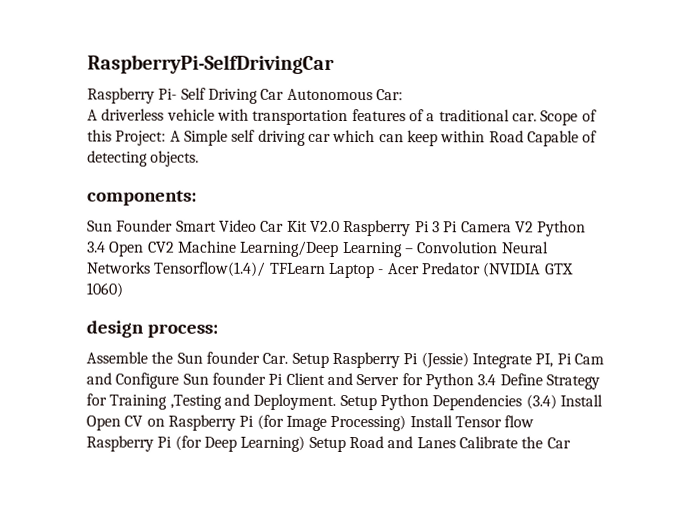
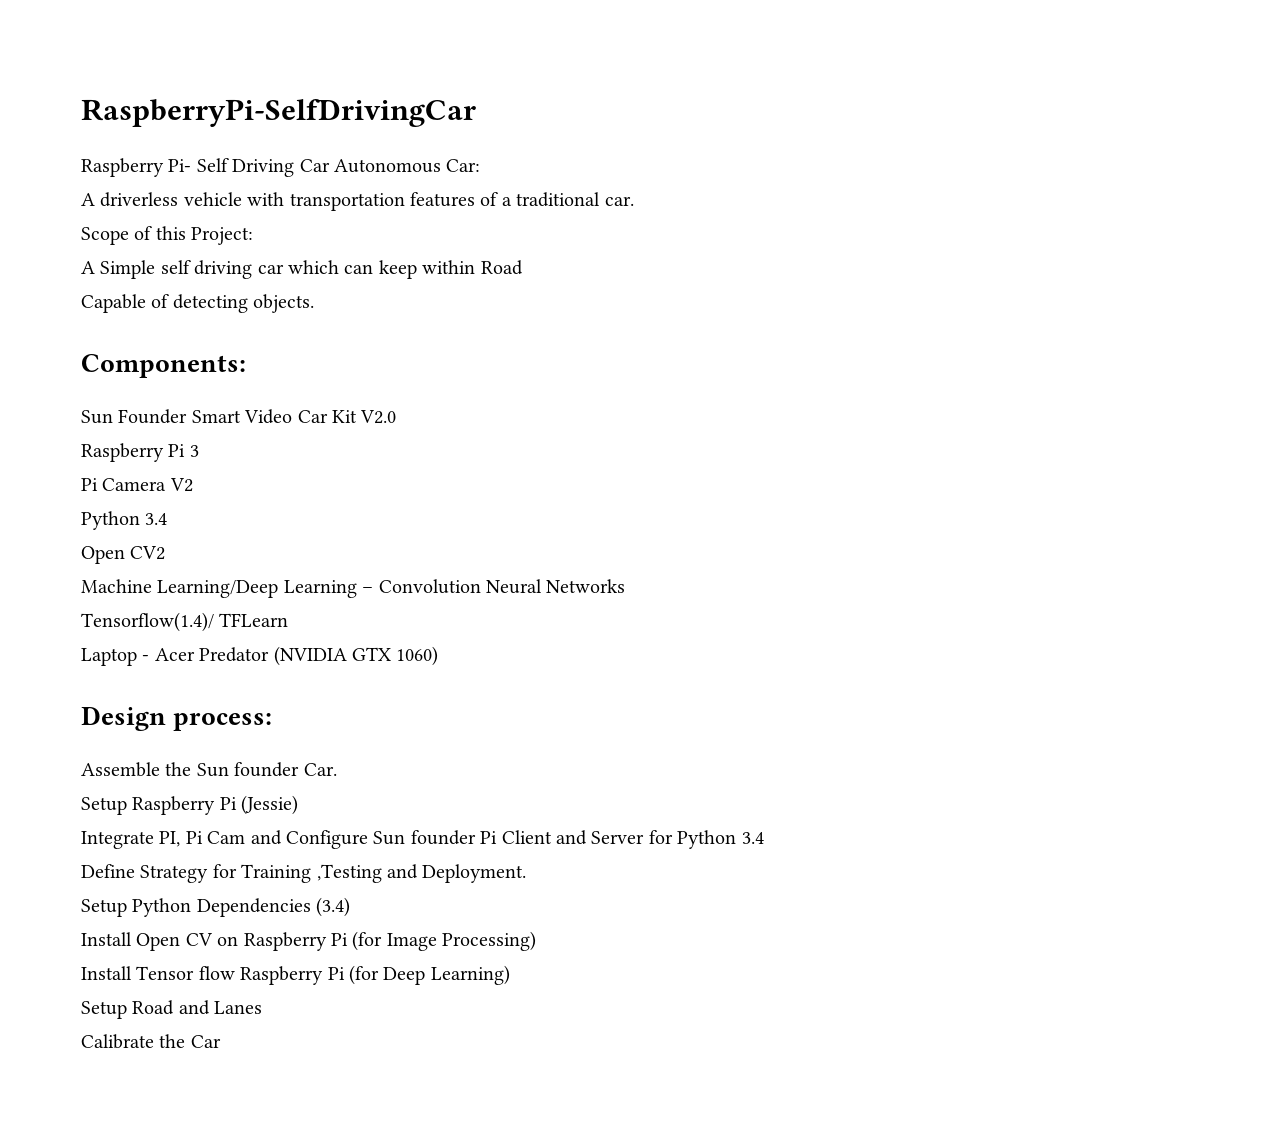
- A driverless vehicle with transportation features of a traditional car. Scope of this Project: A Simple self driving car which can keep within Road Capable of detecting objects.
+ A driverless vehicle with transportation features of a traditional car.
+ Scope of this Project:
+ A Simple self driving car which can keep within Road
+ Capable of detecting objects.
- components:
+ Components:
- Sun Founder Smart Video Car Kit V2.0 Raspberry Pi 3 Pi Camera V2 Python 3.4 Open CV2 Machine Learning/Deep Learning – Convolution Neural Networks Tensorflow(1.4)/ TFLearn Laptop - Acer Predator (NVIDIA GTX 1060)
+ Sun Founder Smart Video Car Kit V2.0
+ Raspberry Pi 3
+ Pi Camera V2
+ Python 3.4
+ Open CV2
+ Machine Learning/Deep Learning – Convolution Neural Networks
+ Tensorflow(1.4)/ TFLearn
+ Laptop - Acer Predator (NVIDIA GTX 1060)
- design process:
+ Design process:
- Assemble the Sun founder Car. Setup Raspberry Pi (Jessie) Integrate PI, Pi Cam and Configure Sun founder Pi Client and Server for Python 3.4 Define Strategy for Training ,Testing and Deployment. Setup Python Dependencies (3.4) Install Open CV on Raspberry Pi (for Image Processing) Install Tensor flow Raspberry Pi (for Deep Learning) Setup Road and Lanes Calibrate the Car
+ Assemble the Sun founder Car.
+ Setup Raspberry Pi (Jessie)
+ Integrate PI, Pi Cam and Configure Sun founder Pi Client and Server for Python 3.4
+ Define Strategy for Training ,Testing and Deployment.
+ Setup Python Dependencies (3.4)
+ Install Open CV on Raspberry Pi (for Image Processing)
+ Install Tensor flow Raspberry Pi (for Deep Learning)
+ Setup Road and Lanes
+ Calibrate the Car

